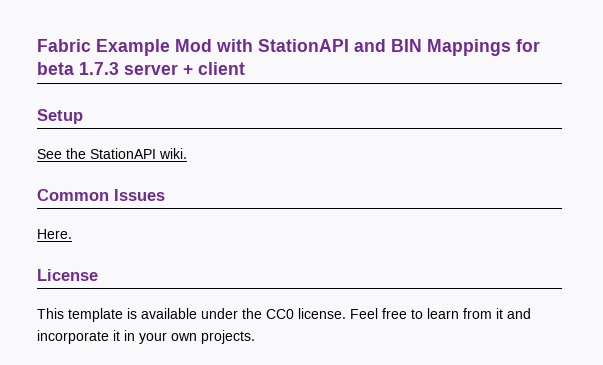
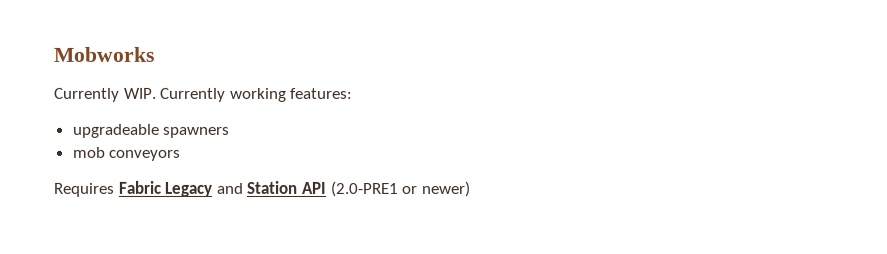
- Fabric Example Mod with StationAPI and BIN Mappings for beta 1.7.3 server + client
- Setup
- See the StationAPI wiki.
- Common Issues
- Here.
- License
- This template is available under the CC0 license. Feel free to learn from it and incorporate it in your own projects.
+ Mobworks
+ Currently WIP. Currently working features:
+ upgradeable spawners
+ mob conveyors
+ Requires Fabric Legacy and Station API (2.0-PRE1 or newer)

